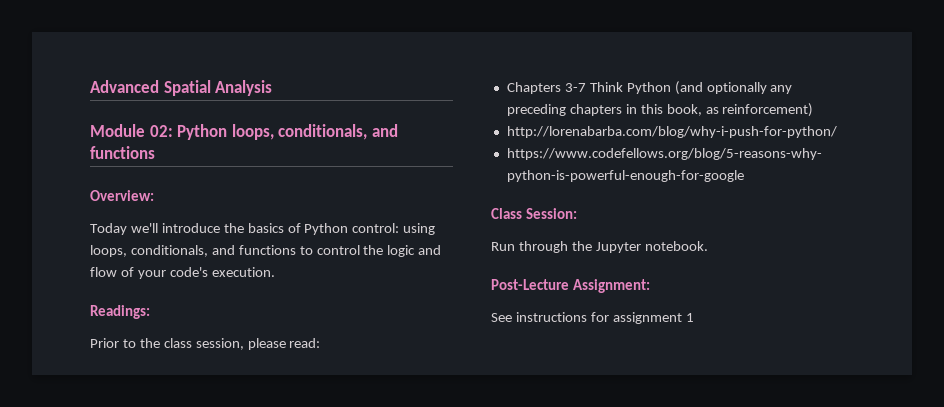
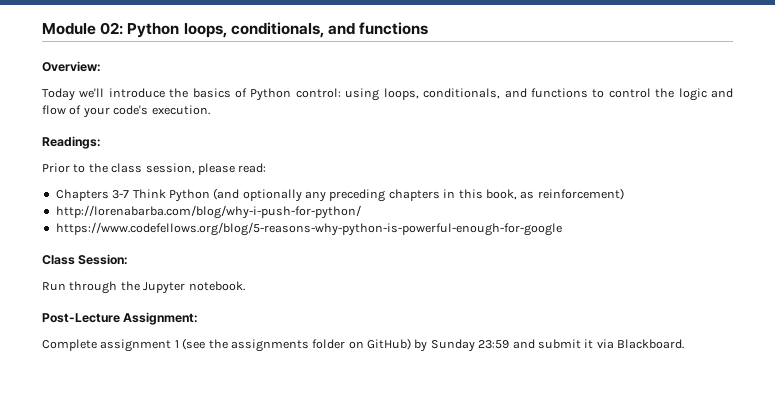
- Advanced Spatial Analysis
- See instructions for assignment 1
+ Complete assignment 1 (see the assignments folder on GitHub) by Sunday 23:59 and submit it via Blackboard.

